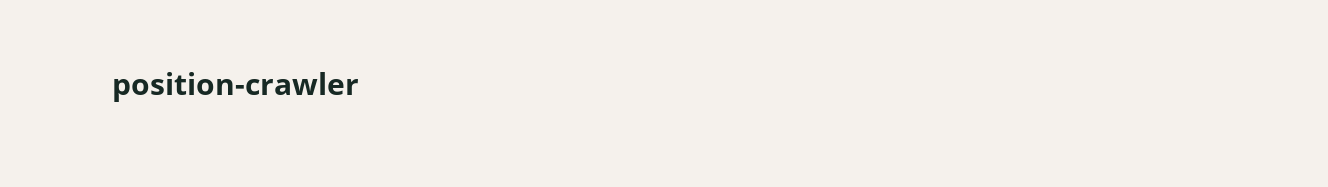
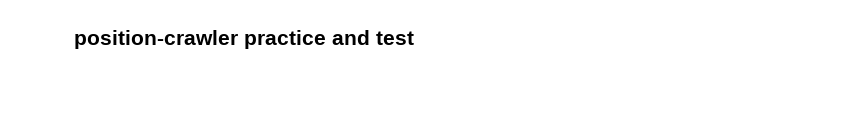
- position-crawler
+ position-crawler practice and test

